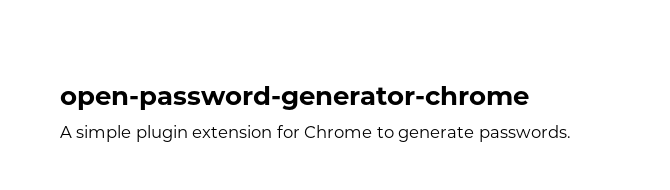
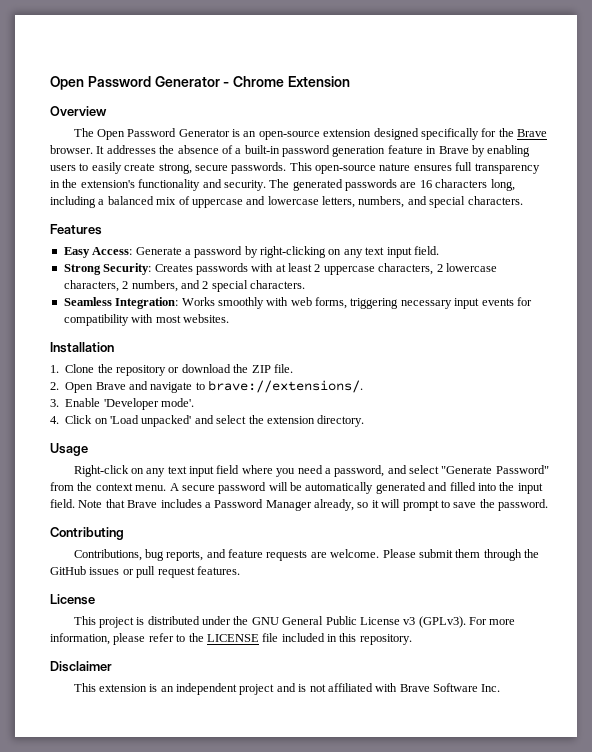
- open-password-generator-chrome
- A simple plugin extension for Chrome to generate passwords.
+ Open Password Generator - Chrome Extension
+ Overview
+ The Open Password Generator is an open-source extension designed specifically for the Brave browser. It addresses the absence of a built-in password generation feature in Brave by enabling users to easily create strong, secure passwords. This open-source nature ensures full transparency in the extension's functionality and security. The generated passwords are 16 characters long, including a balanced mix of uppercase and lowercase letters, numbers, and special characters.
+ Features
+ Easy Access: Generate a password by right-clicking on any text input field.
+ Strong Security: Creates passwords with at least 2 uppercase characters, 2 lowercase characters, 2 numbers, and 2 special characters.
+ Seamless Integration: Works smoothly with web forms, triggering necessary input events for compatibility with most websites.
+ Installation
+ 1. Clone the repository or download the ZIP file.
+ 2. Open Brave and navigate to brave://extensions/.
+ 3. Enable 'Developer mode'.
+ 4. Click on 'Load unpacked' and select the extension directory.
+ Usage
+ Right-click on any text input field where you need a password, and select "Generate Password" from the context menu. A secure password will be automatically generated and filled into the input field. Note that Brave includes a Password Manager already, so it will prompt to save the password.
+ Contributing
+ Contributions, bug reports, and feature requests are welcome. Please submit them through the GitHub issues or pull request features.
+ License
+ This project is distributed under the GNU General Public License v3 (GPLv3). For more information, please refer to the LICENSE file included in this repository.
+ Disclaimer
+ This extension is an independent project and is not affiliated with Brave Software Inc.

